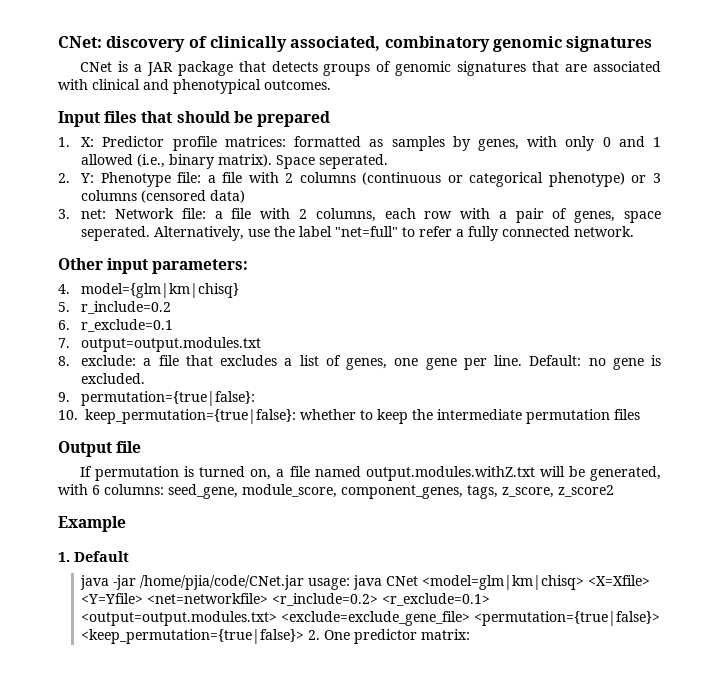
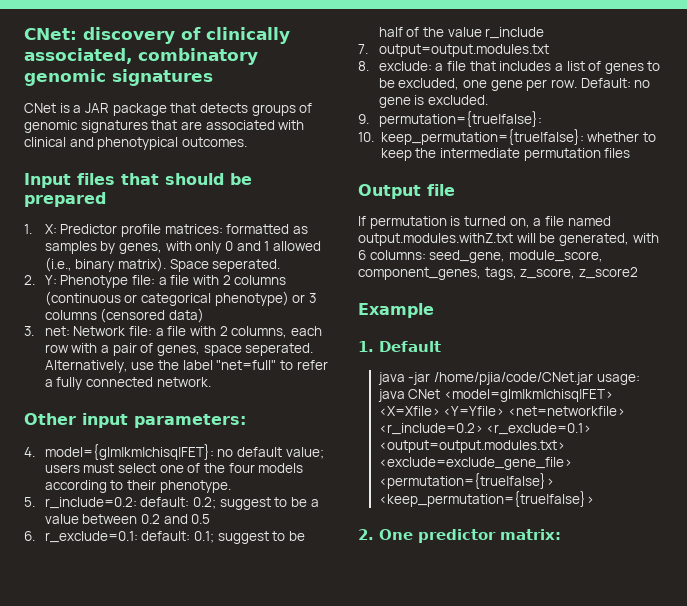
- 4. model={glm|km|chisq}
- 5. r_include=0.2
- 6. r_exclude=0.1
+ 4. model={glm|km|chisq|FET}: no default value; users must select one of the four models according to their phenotype.
+ 5. r_include=0.2: default: 0.2; suggest to be a value between 0.2 and 0.5
+ 6. r_exclude=0.1: default: 0.1; suggest to be half of the value r_include
- 8. exclude: a file that excludes a list of genes, one gene per line.
+ 8. exclude: a file that includes a list of genes to be excluded, one gene per row.
- java -jar /home/pjia/code/CNet.jar usage: java CNet <model=glm|km|chisq> <X=Xfile> <Y=Yfile> <net=networkfile> <r_include=0.2> <r_exclude=0.1> <output=output.modules.txt> <exclude=exclude_gene_file> <permutation={true|false}> <keep_permutation={true|false}> 2. One predictor matrix:
+ java -jar /home/pjia/code/CNet.jar usage: java CNet <model=glm|km|chisq|FET> <X=Xfile> <Y=Yfile> <net=networkfile> <r_include=0.2> <r_exclude=0.1> <output=output.modules.txt> <exclude=exclude_gene_file> <permutation={true|false}> <keep_permutation={true|false}>
+ 2. One predictor matrix:

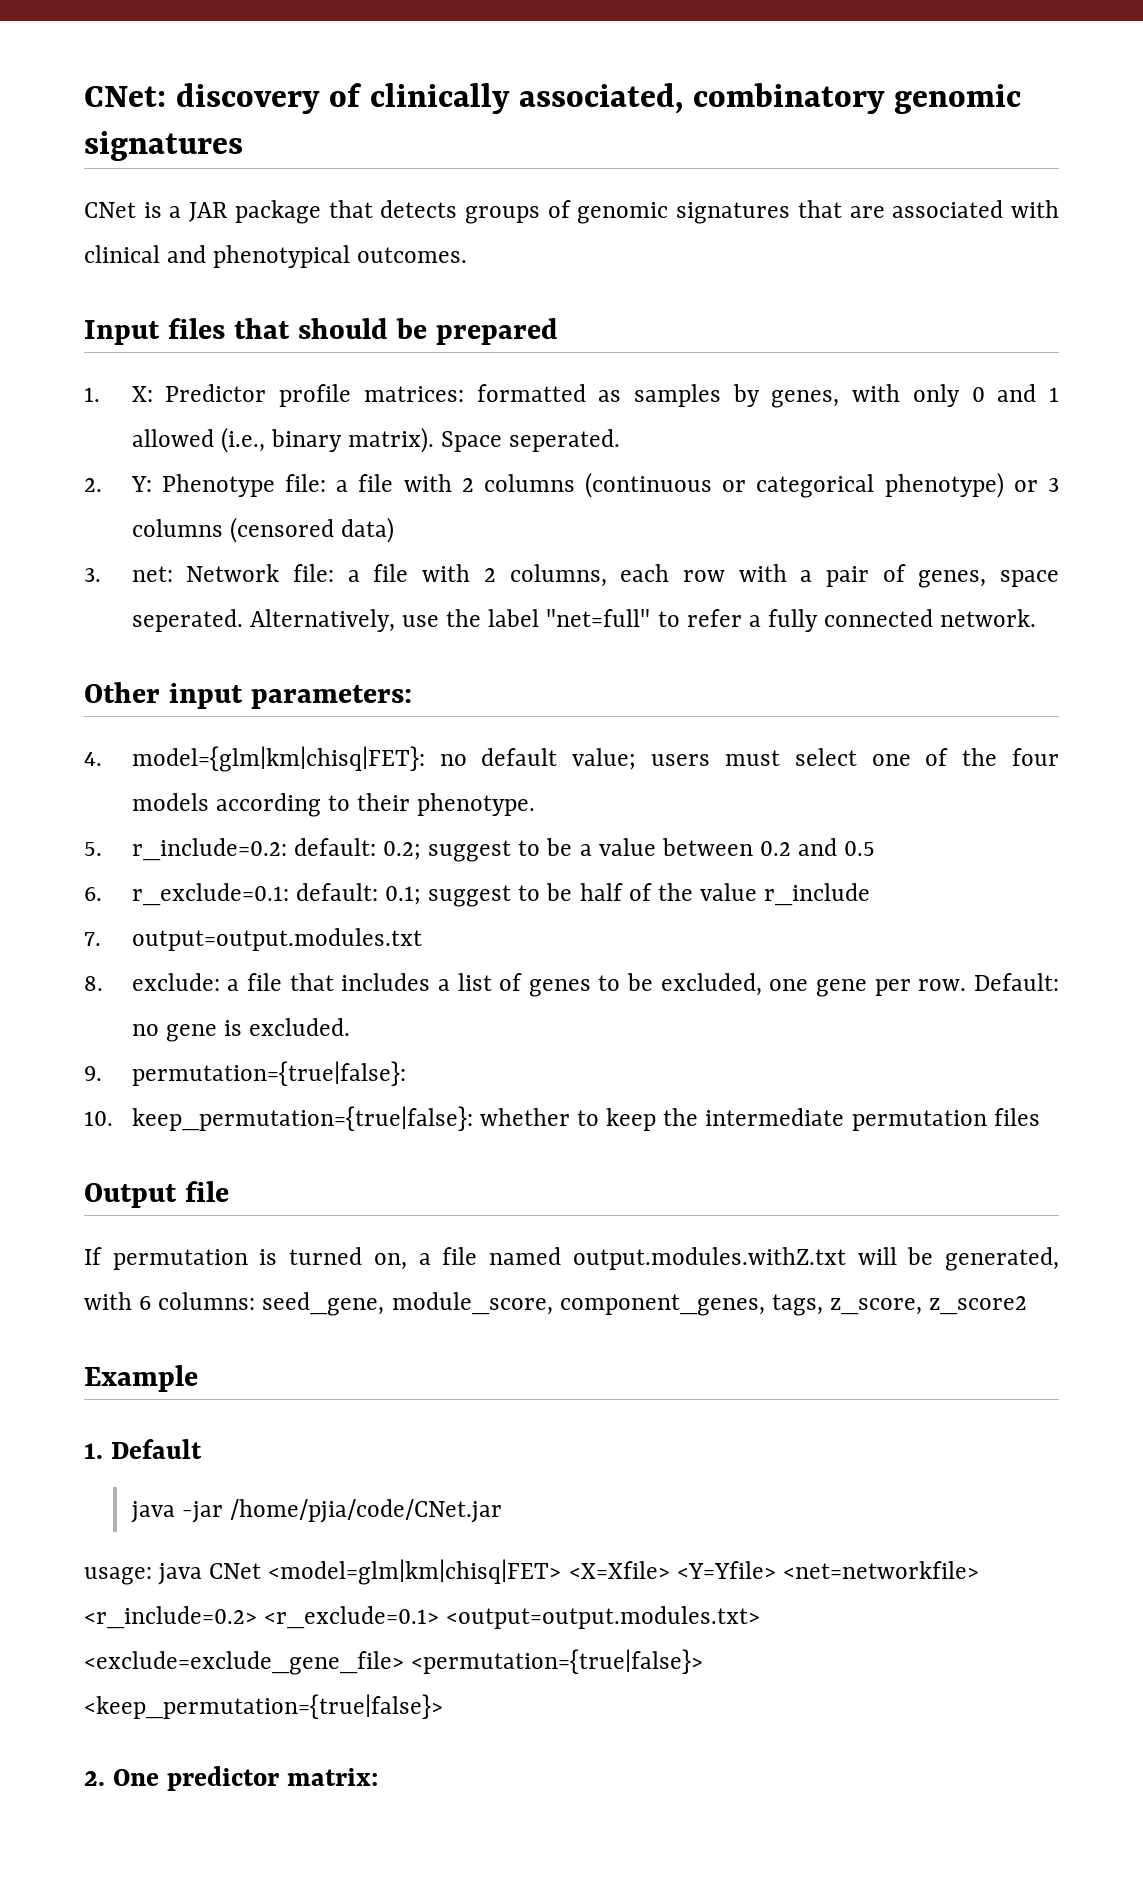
- java -jar /home/pjia/code/CNet.jar usage: java CNet <model=glm|km|chisq|FET> <X=Xfile> <Y=Yfile> <net=networkfile> <r_include=0.2> <r_exclude=0.1> <output=output.modules.txt> <exclude=exclude_gene_file> <permutation={true|false}> <keep_permutation={true|false}>
+ java -jar /home/pjia/code/CNet.jar
+ usage: java CNet <model=glm|km|chisq|FET> <X=Xfile> <Y=Yfile> <net=networkfile> <r_include=0.2> <r_exclude=0.1> <output=output.modules.txt> <exclude=exclude_gene_file> <permutation={true|false}> <keep_permutation={true|false}>

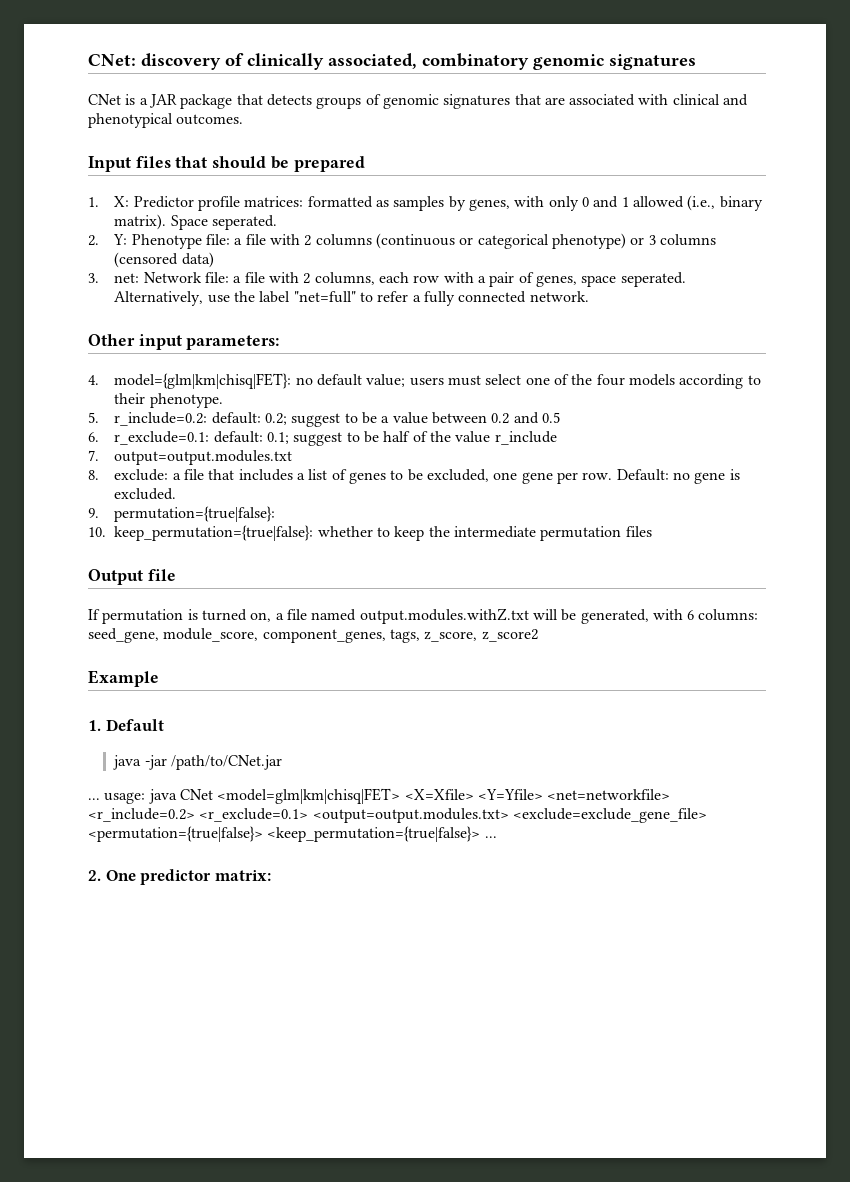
- java -jar /home/pjia/code/CNet.jar
- usage: java CNet <model=glm|km|chisq|FET> <X=Xfile> <Y=Yfile> <net=networkfile> <r_include=0.2> <r_exclude=0.1> <output=output.modules.txt> <exclude=exclude_gene_file> <permutation={true|false}> <keep_permutation={true|false}>
+ java -jar /path/to/CNet.jar
+ ... usage: java CNet <model=glm|km|chisq|FET> <X=Xfile> <Y=Yfile> <net=networkfile> <r_include=0.2> <r_exclude=0.1> <output=output.modules.txt> <exclude=exclude_gene_file> <permutation={true|false}> <keep_permutation={true|false}> ...

